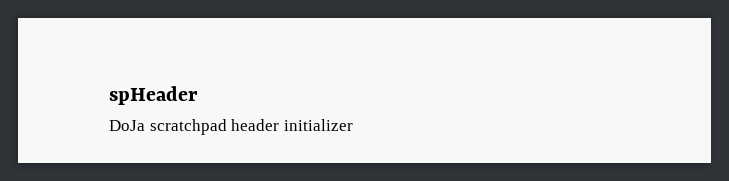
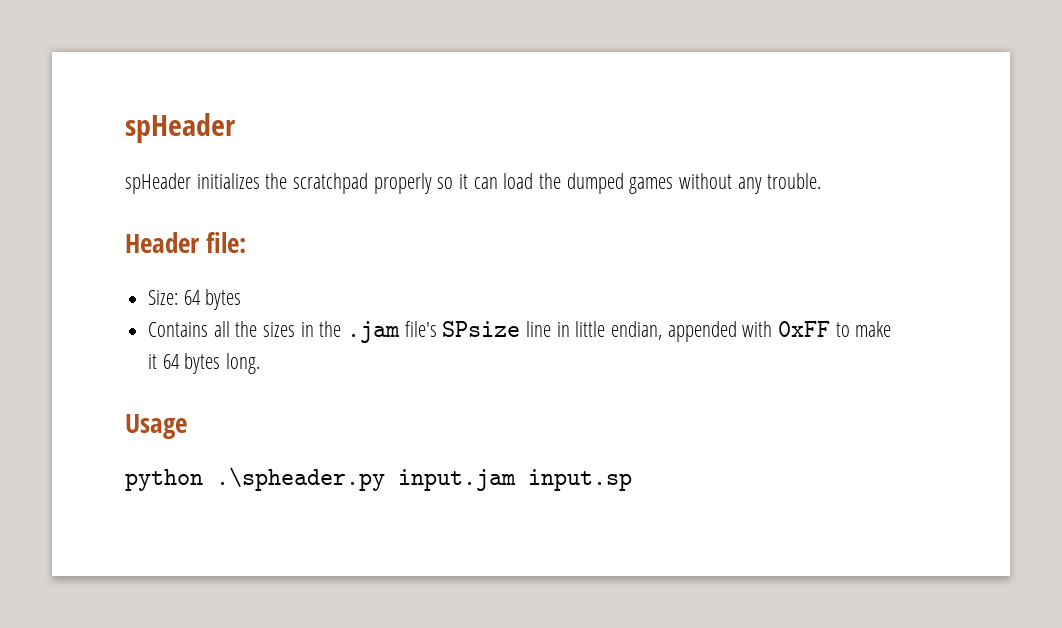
- DoJa scratchpad header initializer
+ spHeader initializes the scratchpad properly so it can load the dumped games without any trouble.
+ Header file:
+ Size: 64 bytes
+ Contains all the sizes in the .jam file's SPsize line in little endian, appended with 0xFF to make it 64 bytes long.
+ Usage
+ python .\spheader.py input.jam input.sp

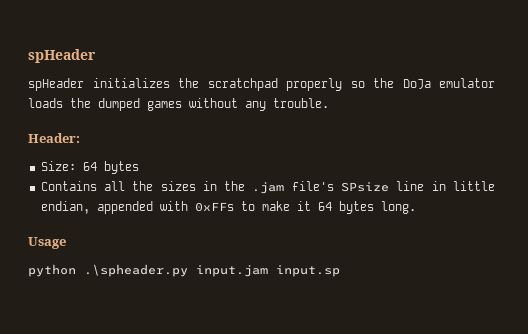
- spHeader initializes the scratchpad properly so it can load the dumped games without any trouble.
+ spHeader initializes the scratchpad properly so the DoJa emulator loads the dumped games without any trouble.
- Header file:
+ Header:
- Contains all the sizes in the .jam file's SPsize line in little endian, appended with 0xFF to make it 64 bytes long.
+ Contains all the sizes in the .jam file's SPsize line in little endian, appended with 0xFFs to make it 64 bytes long.

